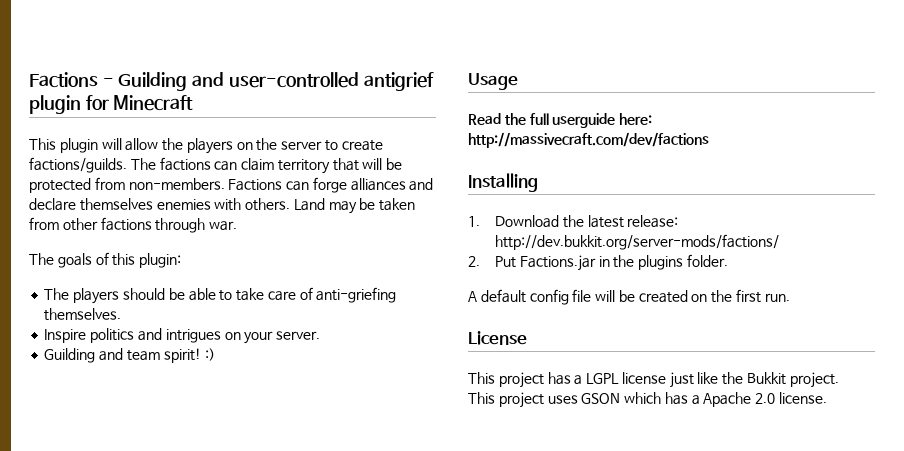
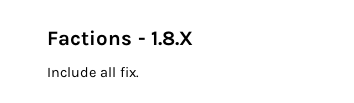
- Factions - Guilding and user-controlled antigrief plugin for Minecraft
- This plugin will allow the players on the server to create factions/guilds. The factions can claim territory that will be protected from non-members. Factions can forge alliances and declare themselves enemies with others. Land may be taken from other factions through war.
- The goals of this plugin:
- The players should be able to take care of anti-griefing themselves.
- Inspire politics and intrigues on your server.
- Guilding and team spirit! :)
- Usage
- Read the full userguide here: http://massivecraft.com/dev/factions
- Installing
- 1. Download the latest release: http://dev.bukkit.org/server-mods/factions/
- 2. Put Factions.jar in the plugins folder.
- A default config file will be created on the first run.
- License
- This project has a LGPL license just like the Bukkit project.
- This project uses GSON which has a Apache 2.0 license.
+ Factions - 1.8.X
+ Include all fix.

